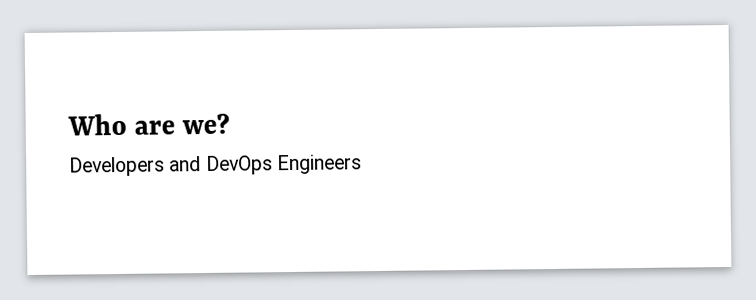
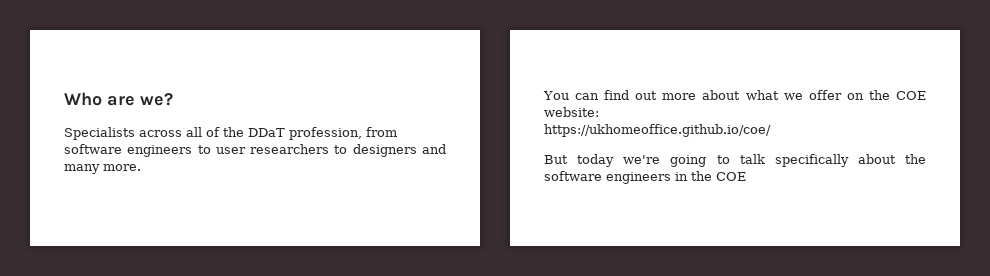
- Developers and DevOps Engineers
+ Specialists across all of the DDaT profession, from software engineers to user researchers to designers and many more.
+ You can find out more about what we offer on the COE website:
+ https://ukhomeoffice.github.io/coe/
+ But today we're going to talk specifically about the software engineers in the COE

